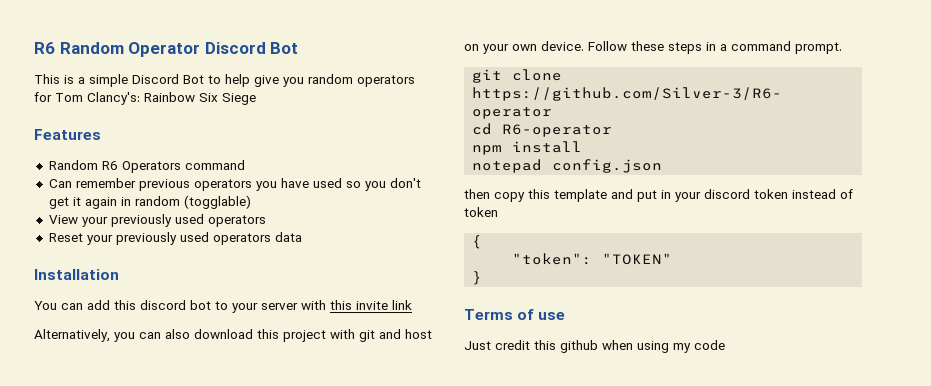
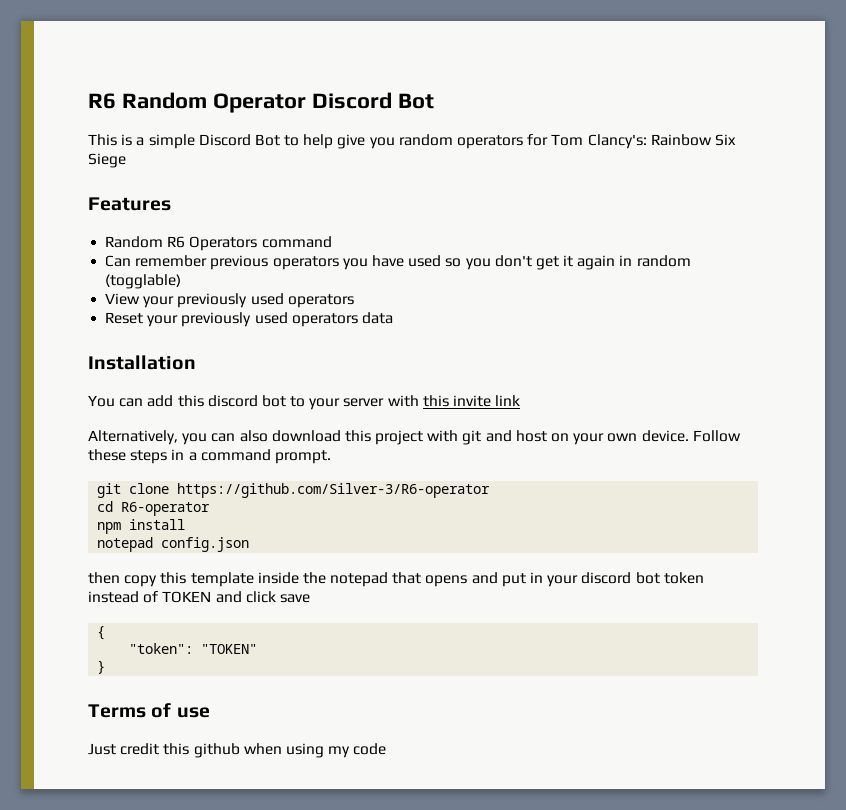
- then copy this template and put in your discord token instead of token
+ then copy this template inside the notepad that opens and put in your discord bot token instead of TOKEN and click save

